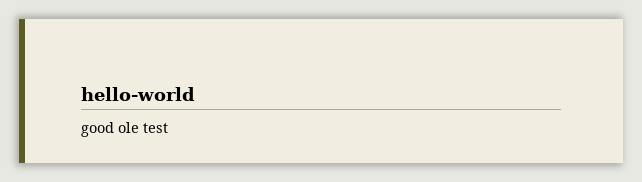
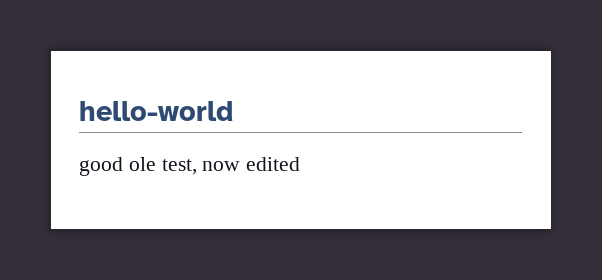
- good ole test
+ good ole test, now edited

